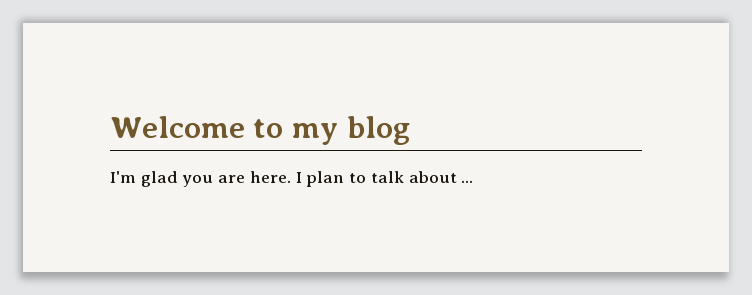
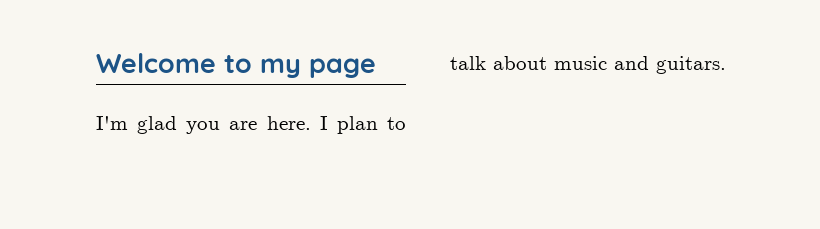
- Welcome to my blog
+ Welcome to my page
- I plan to talk about ...
+ I plan to talk about music and guitars.

